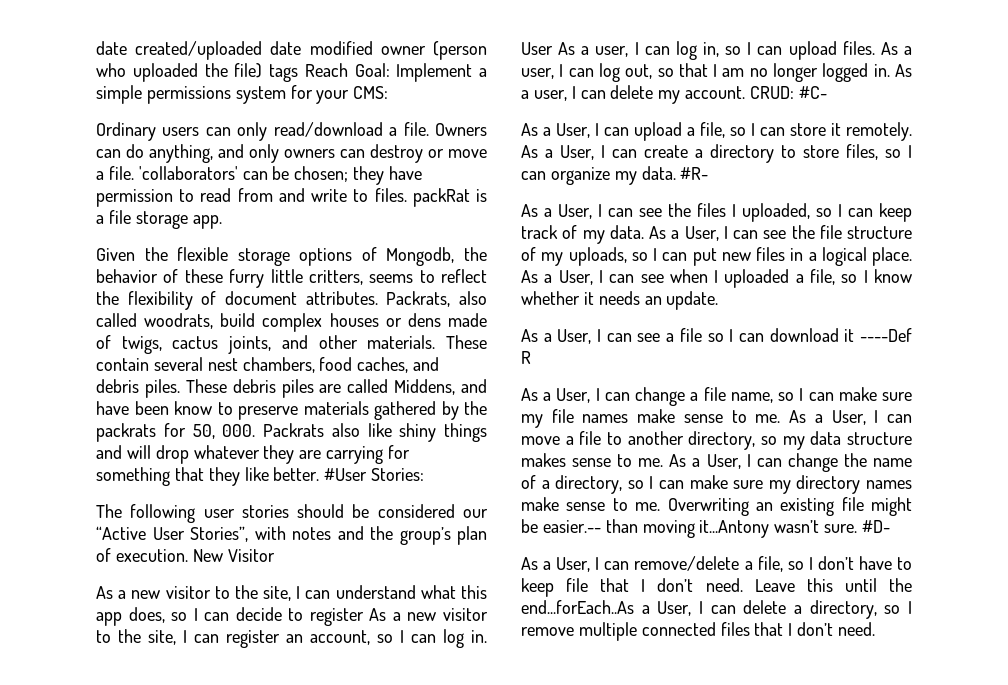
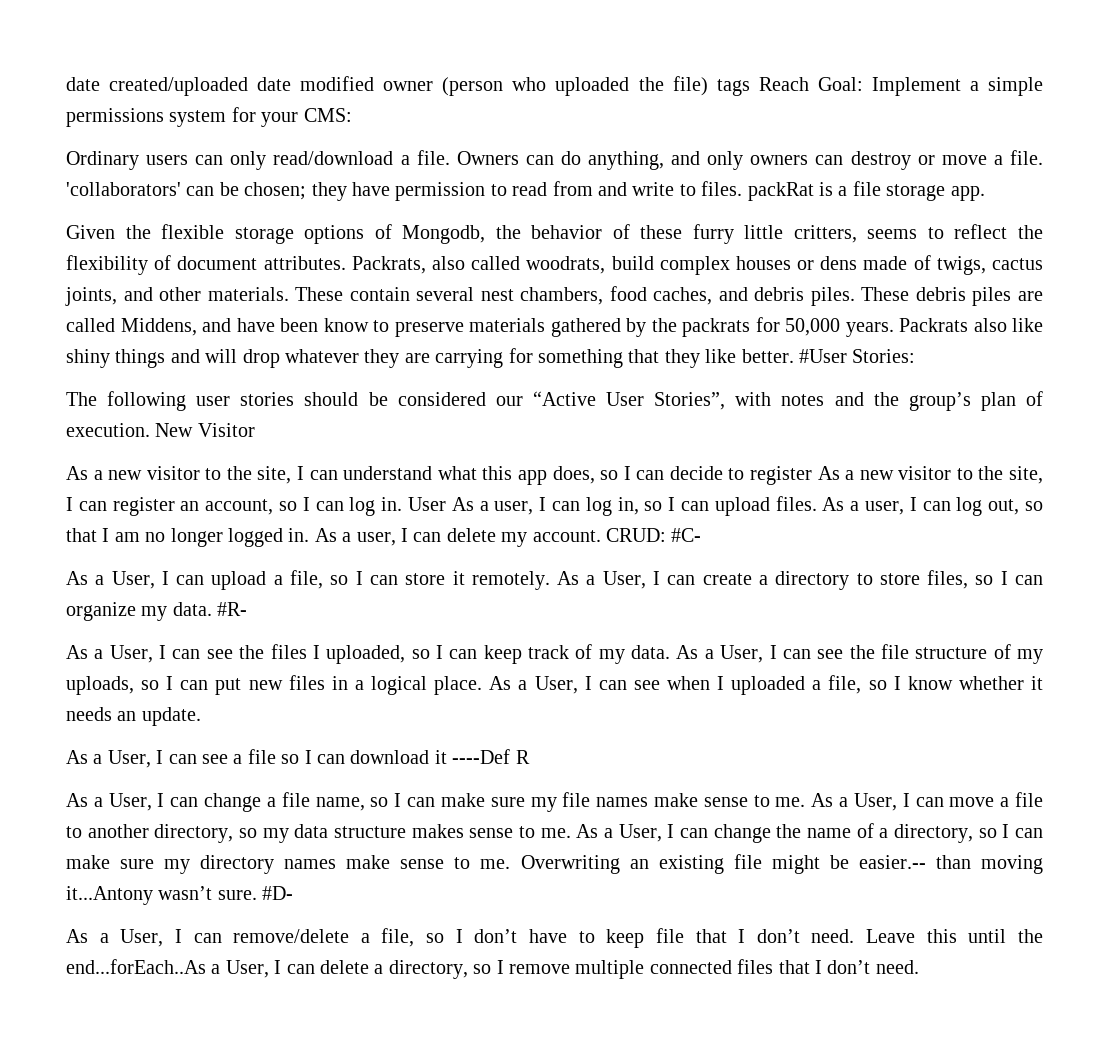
- These debris piles are called Middens, and have been know to preserve materials gathered by the packrats for 50, 000. Packrats also like shiny things and will drop whatever they are carrying for something that they like better.
+ These debris piles are called Middens, and have been know to preserve materials gathered by the packrats for 50,000 years. Packrats also like shiny things and will drop whatever they are carrying for something that they like better.

